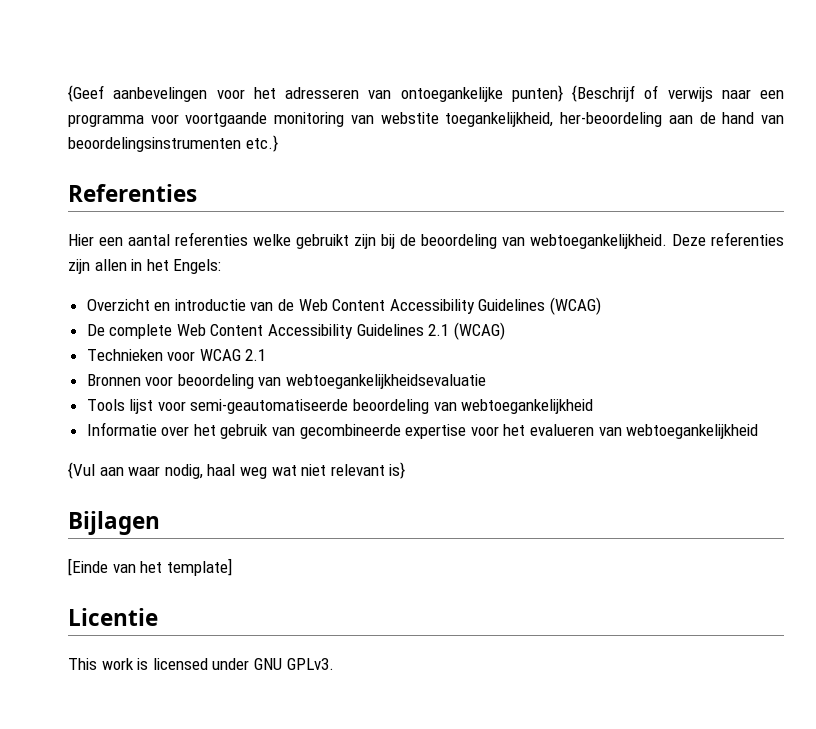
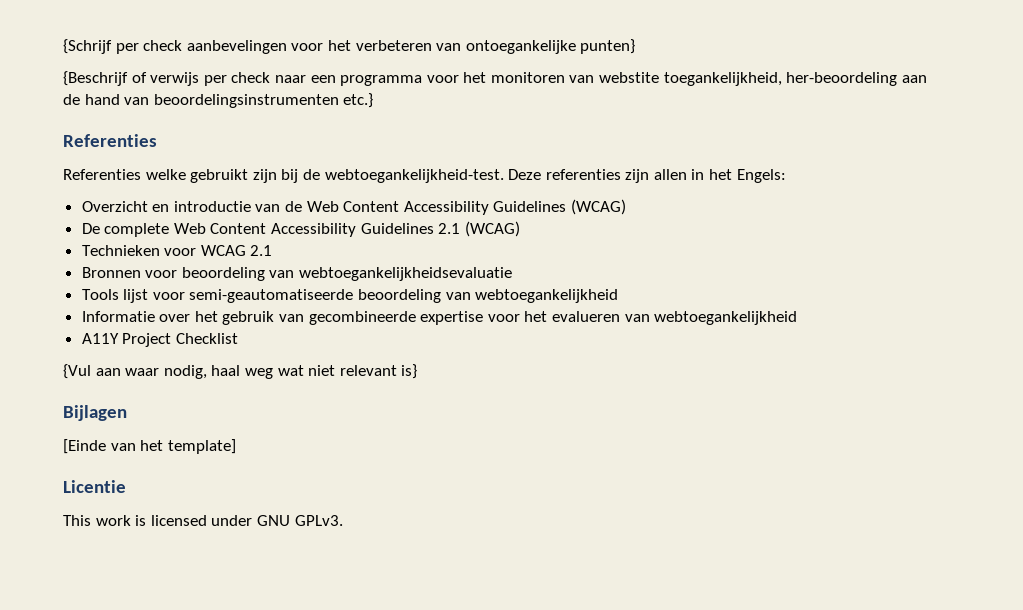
- {Geef aanbevelingen voor het adresseren van ontoegankelijke punten} {Beschrijf of verwijs naar een programma voor voortgaande monitoring van webstite toegankelijkheid, her-beoordeling aan de hand van beoordelingsinstrumenten etc.}
+ {Schrijf per check aanbevelingen voor het verbeteren van ontoegankelijke punten}
+ {Beschrijf of verwijs per check naar een programma voor het monitoren van webstite toegankelijkheid, her-beoordeling aan de hand van beoordelingsinstrumenten etc.}
- Hier een aantal referenties welke gebruikt zijn bij de beoordeling van webtoegankelijkheid.
+ Referenties welke gebruikt zijn bij de webtoegankelijkheid-test.
+ A11Y Project Checklist

